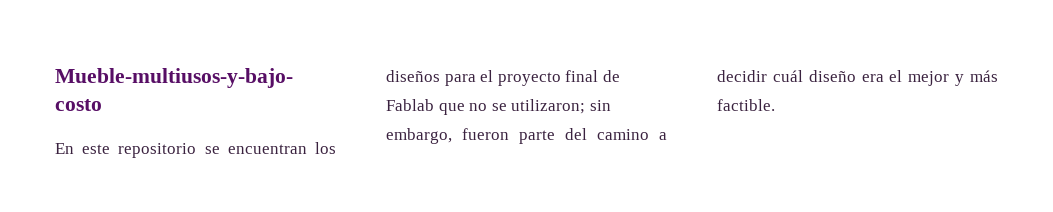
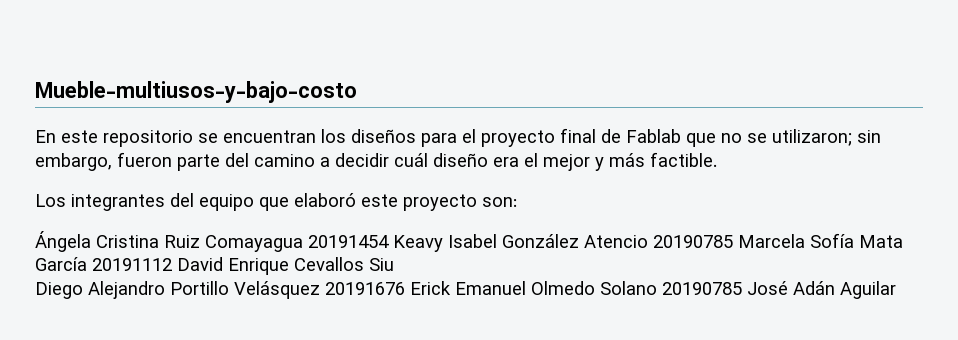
+ Los integrantes del equipo que elaboró este proyecto son:
+ Ángela Cristina Ruiz Comayagua 20191454 Keavy Isabel González Atencio 20190785 Marcela Sofía Mata García 20191112 David Enrique Cevallos Siu
+ Diego Alejandro Portillo Velásquez 20191676 Erick Emanuel Olmedo Solano 20190785 José Adán Aguilar

